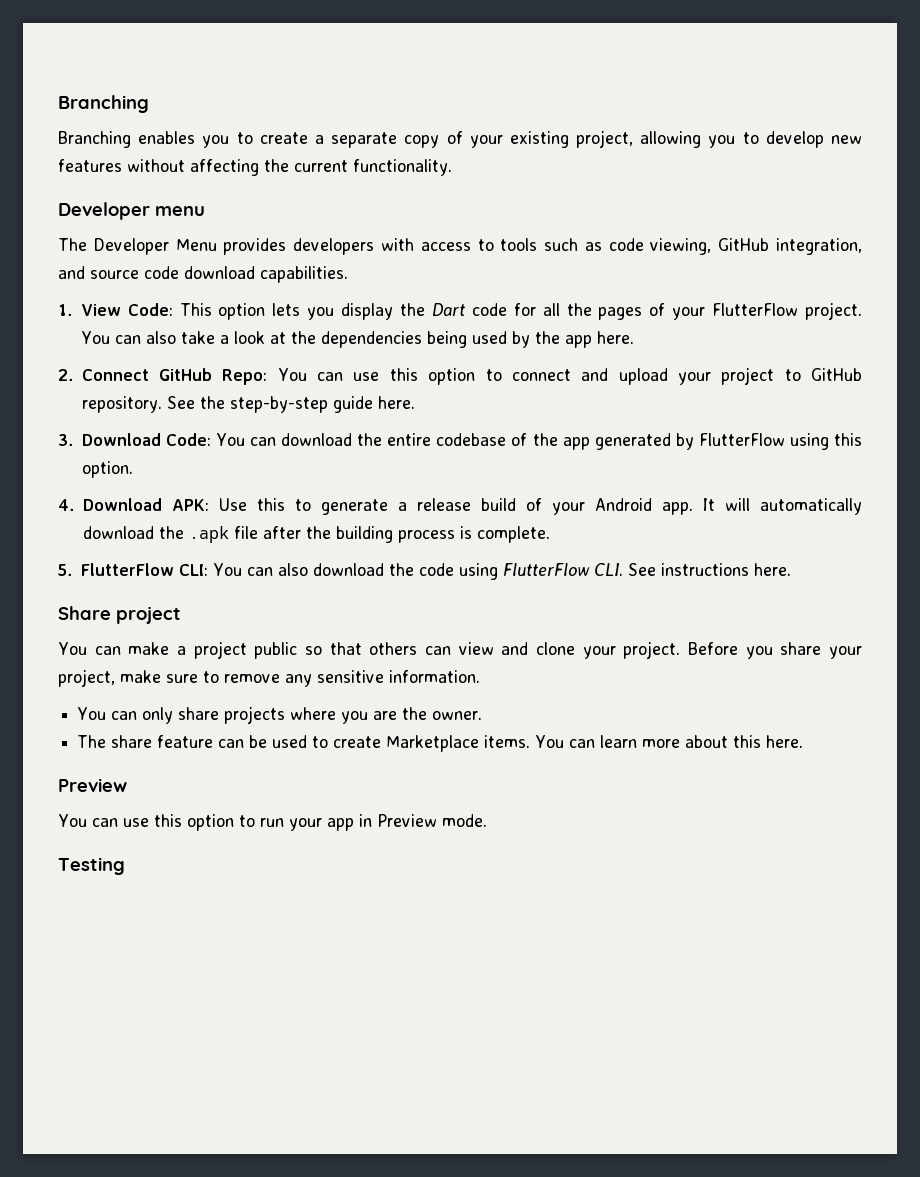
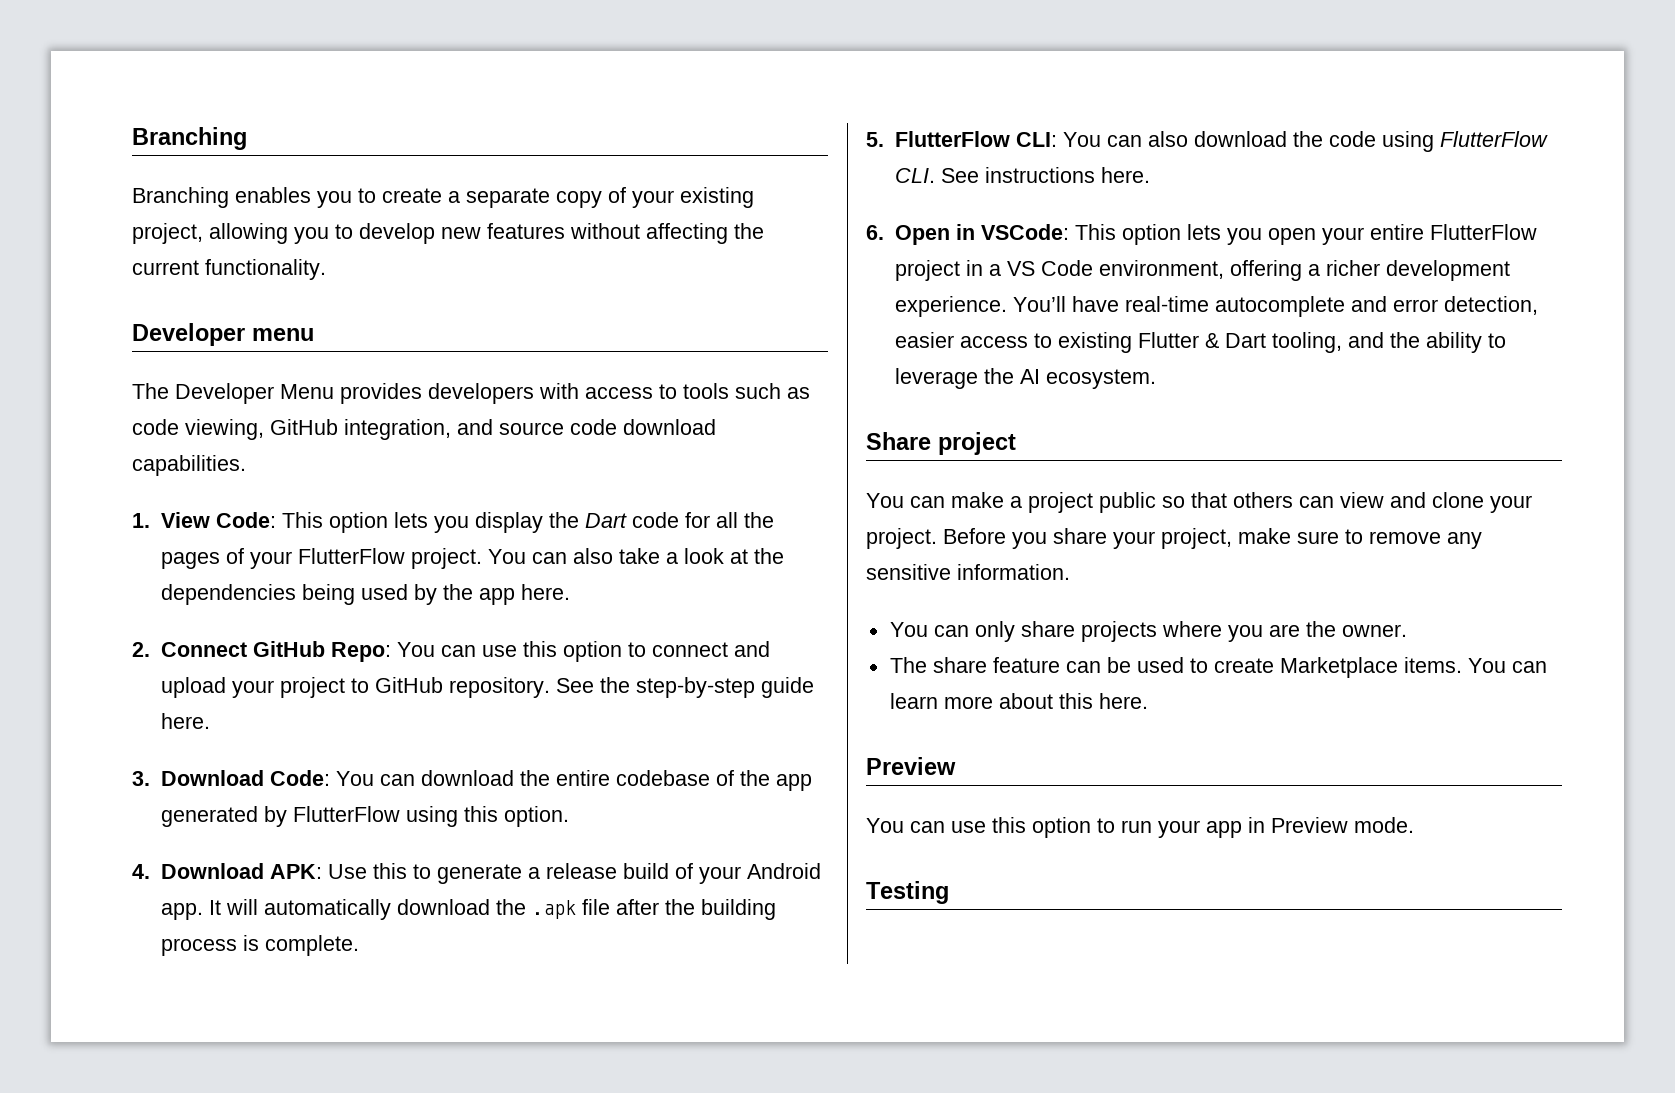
+ 6. Open in VSCode: This option lets you open your entire FlutterFlow project in a VS Code environment, offering a richer development experience. You’ll have real-time autocomplete and error detection, easier access to existing Flutter & Dart tooling, and the ability to leverage the AI ecosystem.

